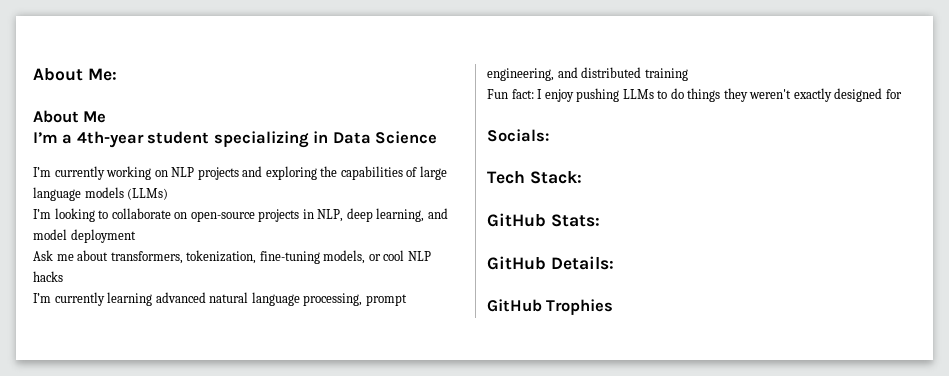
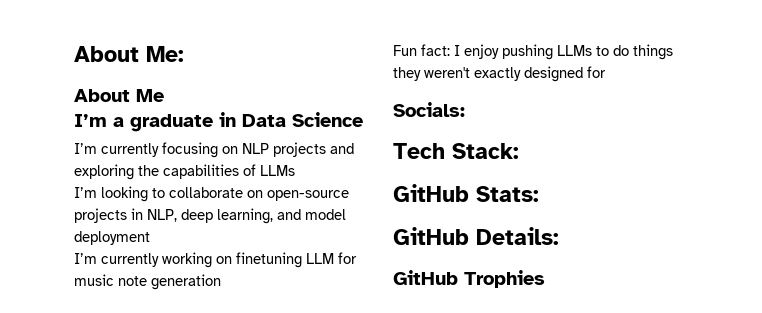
- I’m a 4th-year student specializing in Data Science
+ I’m a graduate in Data Science
- I’m currently working on NLP projects and exploring the capabilities of large language models (LLMs)
+ I’m currently focusing on NLP projects and exploring the capabilities of LLMs
- Ask me about transformers, tokenization, fine-tuning models, or cool NLP hacks
- I’m currently learning advanced natural language processing, prompt engineering, and distributed training
+ I’m currently working on finetuning LLM for music note generation

